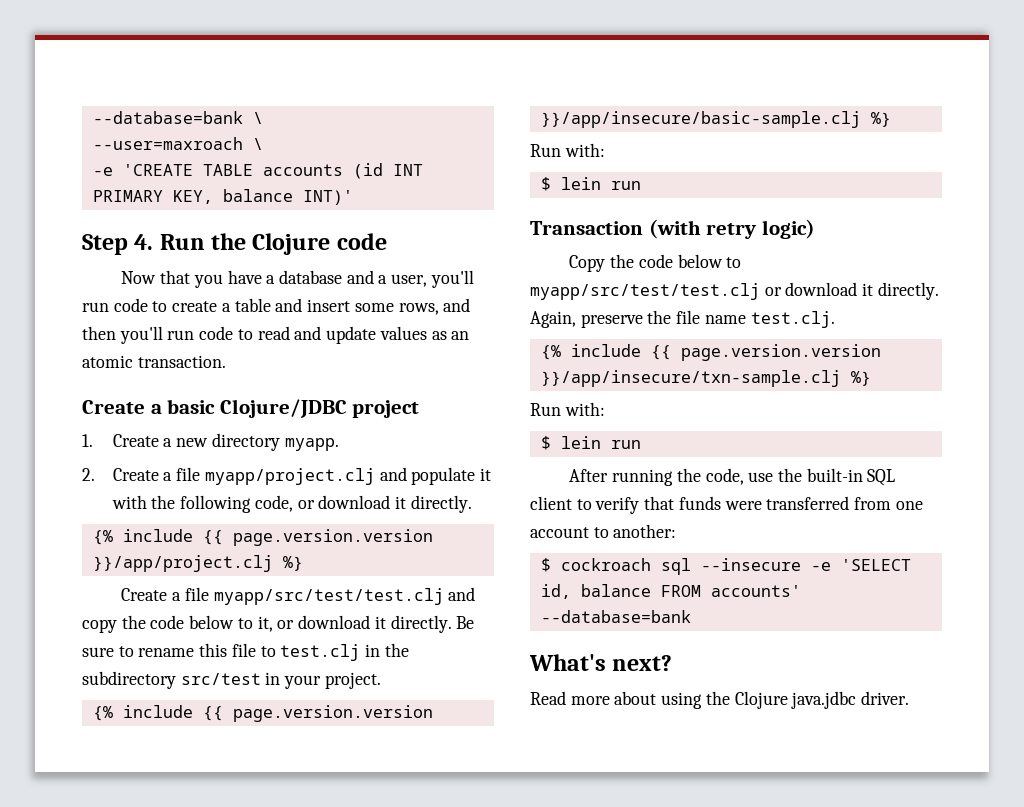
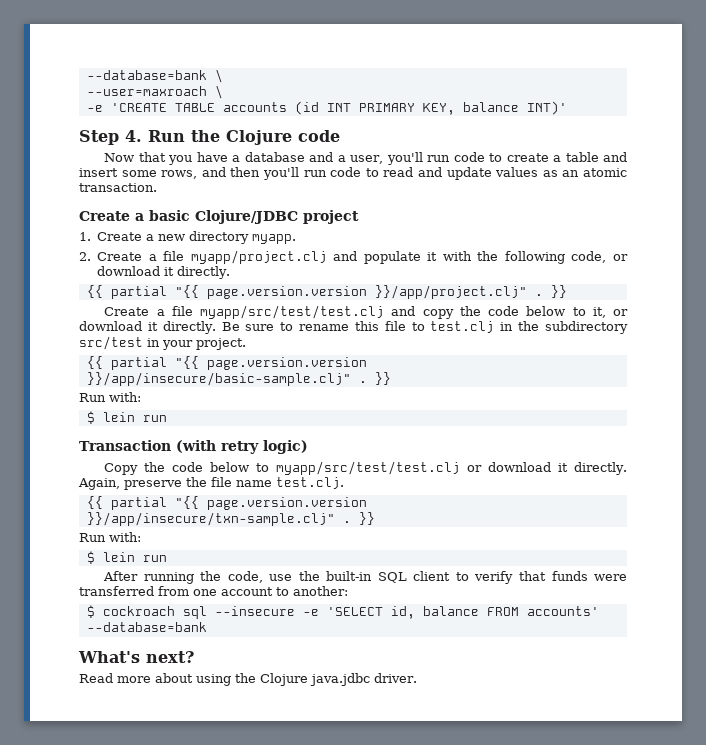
- {% include {{ page.version.version }}/app/project.clj %}
+ {{ partial "{{ page.version.version }}/app/project.clj" . }}
- {% include {{ page.version.version }}/app/insecure/basic-sample.clj %}
+ {{ partial "{{ page.version.version }}/app/insecure/basic-sample.clj" . }}
- {% include {{ page.version.version }}/app/insecure/txn-sample.clj %}
+ {{ partial "{{ page.version.version }}/app/insecure/txn-sample.clj" . }}

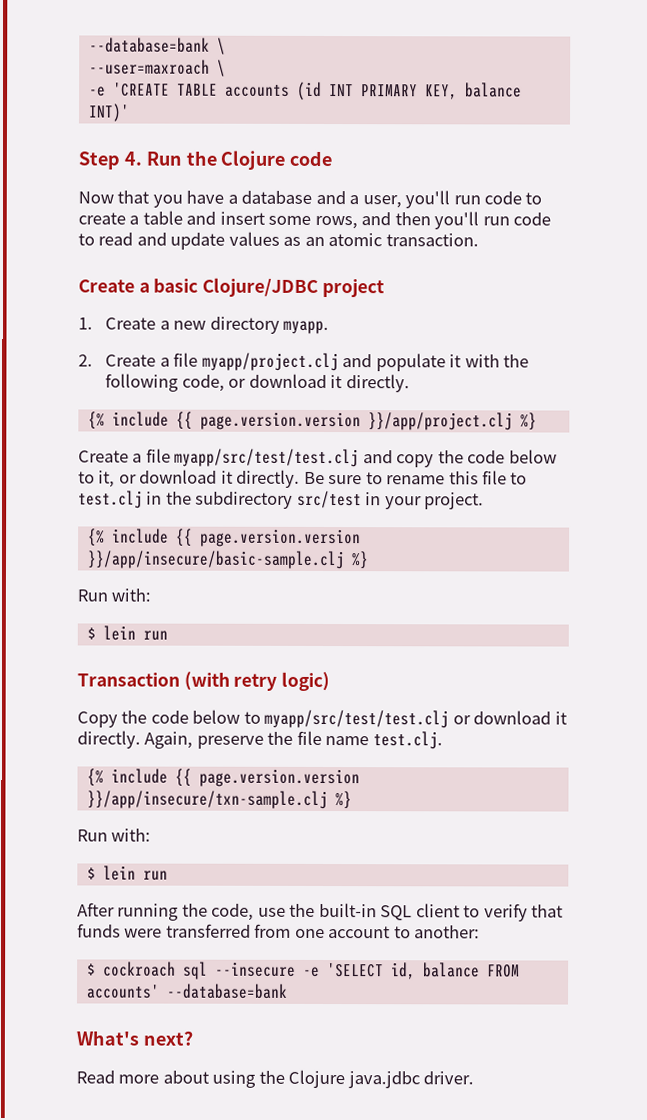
- {{ partial "{{ page.version.version }}/app/project.clj" . }}
+ {% include {{ page.version.version }}/app/project.clj %}
- {{ partial "{{ page.version.version }}/app/insecure/basic-sample.clj" . }}
+ {% include {{ page.version.version }}/app/insecure/basic-sample.clj %}
- {{ partial "{{ page.version.version }}/app/insecure/txn-sample.clj" . }}
+ {% include {{ page.version.version }}/app/insecure/txn-sample.clj %}

